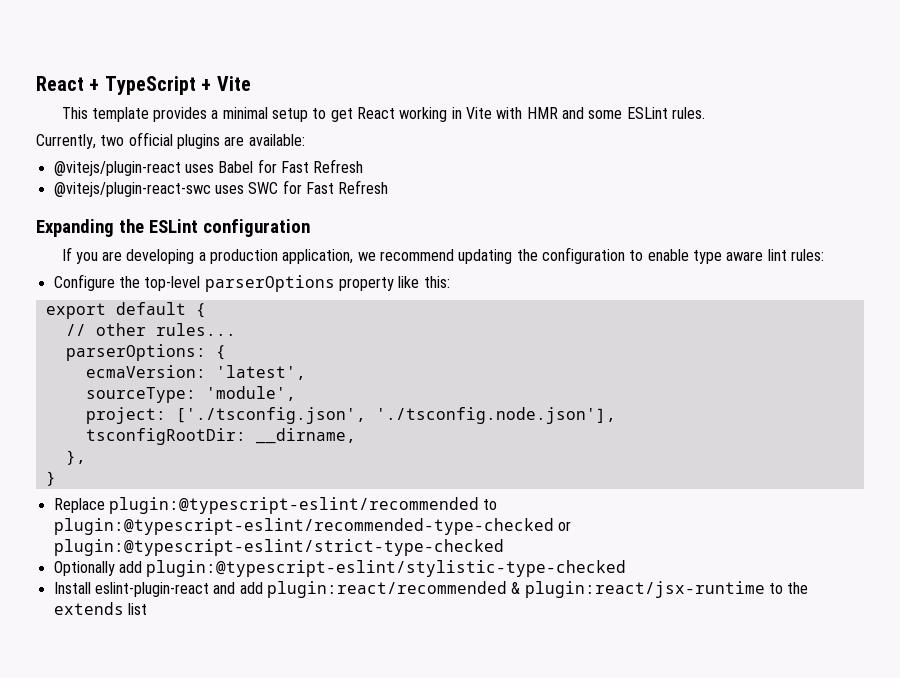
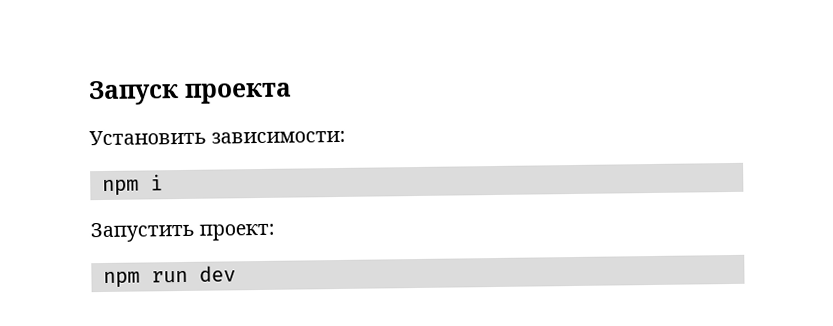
- React + TypeScript + Vite
- This template provides a minimal setup to get React working in Vite with HMR and some ESLint rules.
- Currently, two official plugins are available:
- @vitejs/plugin-react uses Babel for Fast Refresh
- @vitejs/plugin-react-swc uses SWC for Fast Refresh
- Expanding the ESLint configuration
- If you are developing a production application, we recommend updating the configuration to enable type aware lint rules:
- Configure the top-level parserOptions property like this:
- export default {
- // other rules...
- parserOptions: {
- ecmaVersion: 'latest',
- sourceType: 'module',
- project: ['./tsconfig.json', './tsconfig.node.json'],
- tsconfigRootDir: __dirname,
- },
- }
- Replace plugin:@typescript-eslint/recommended to plugin:@typescript-eslint/recommended-type-checked or plugin:@typescript-eslint/strict-type-checked
- Optionally add plugin:@typescript-eslint/stylistic-type-checked
- Install eslint-plugin-react and add plugin:react/recommended & plugin:react/jsx-runtime to the extends list
+ Запуск проекта
+ Установить зависимости:
+ npm i
+ Запустить проект:
+ npm run dev

